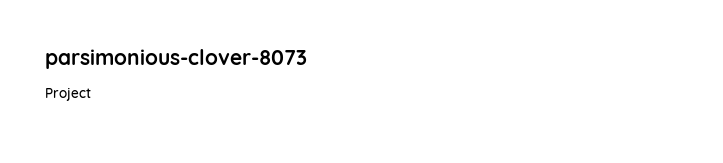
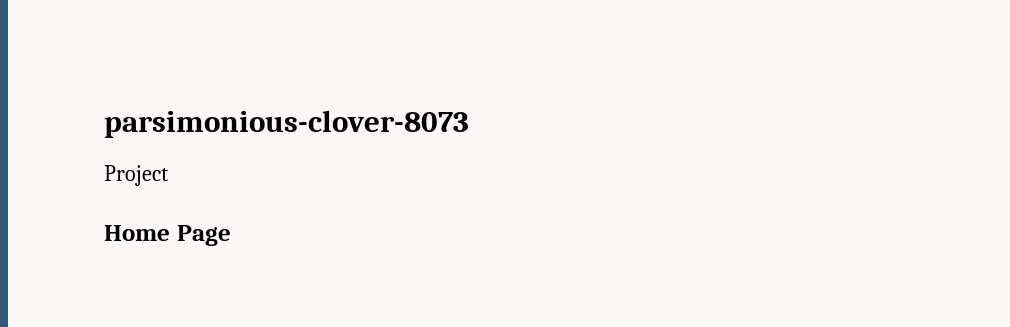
+ Home Page

